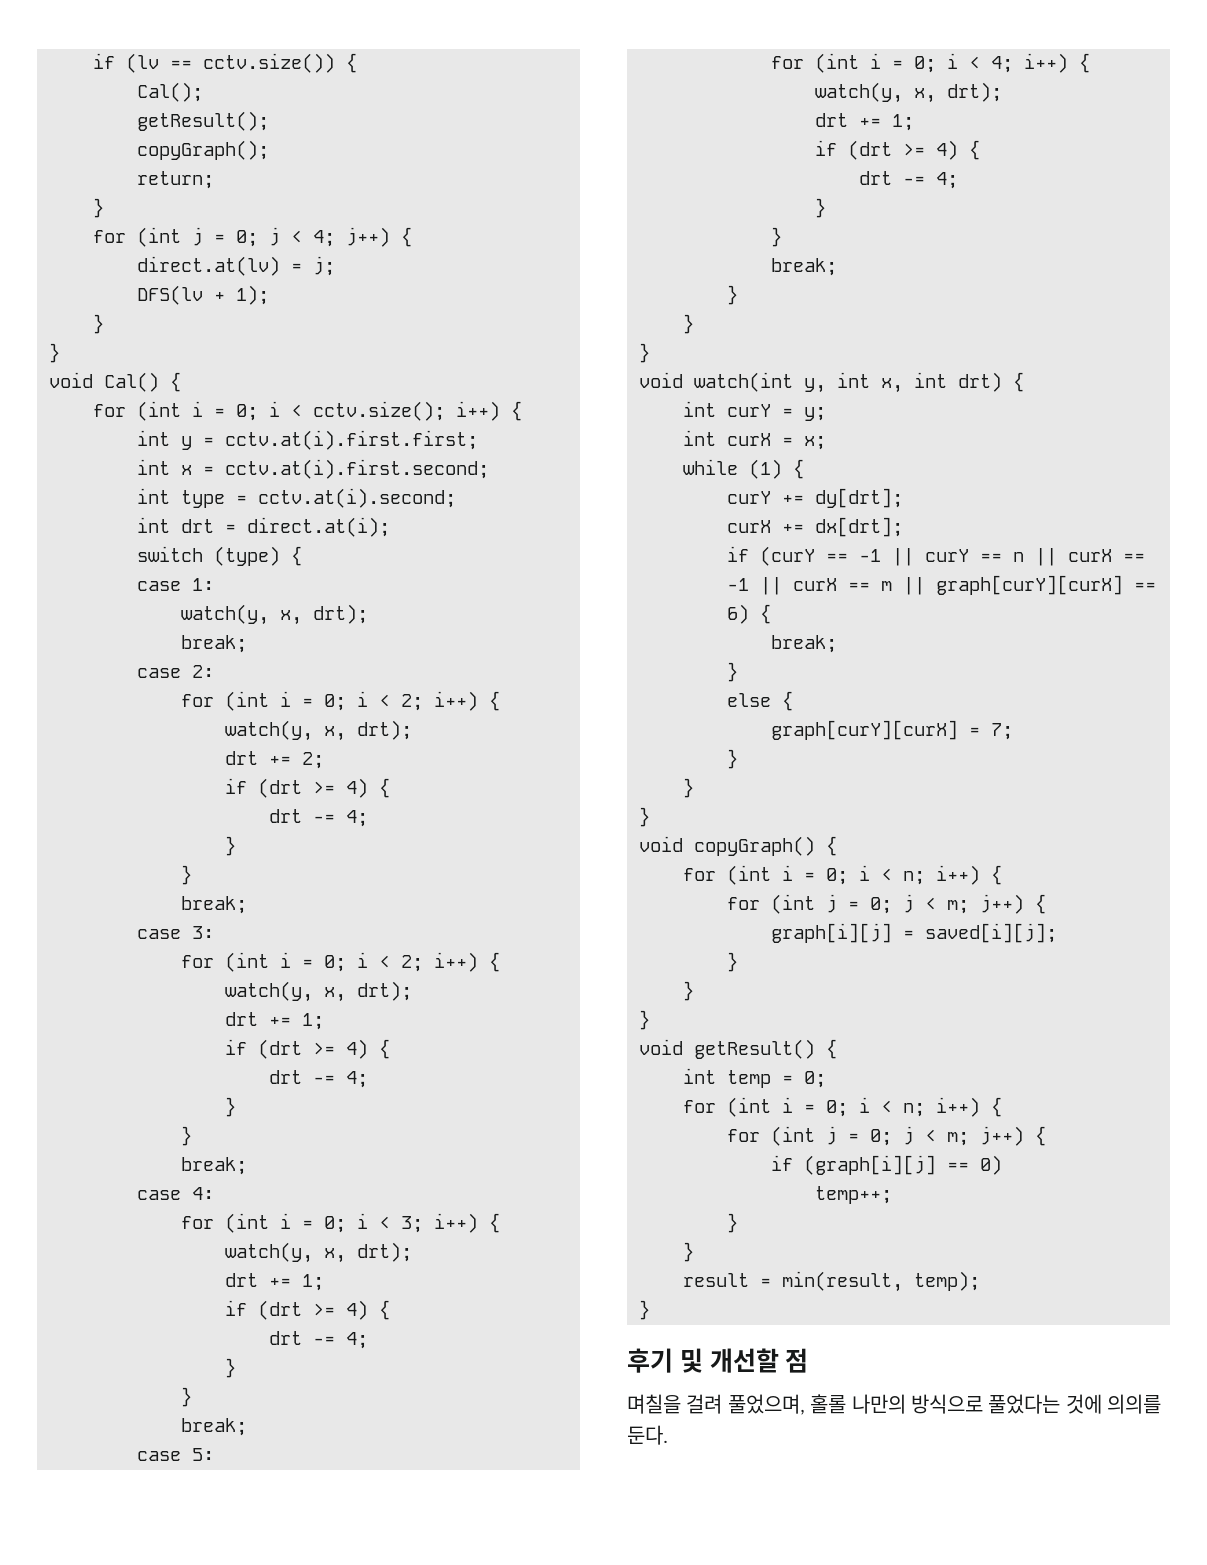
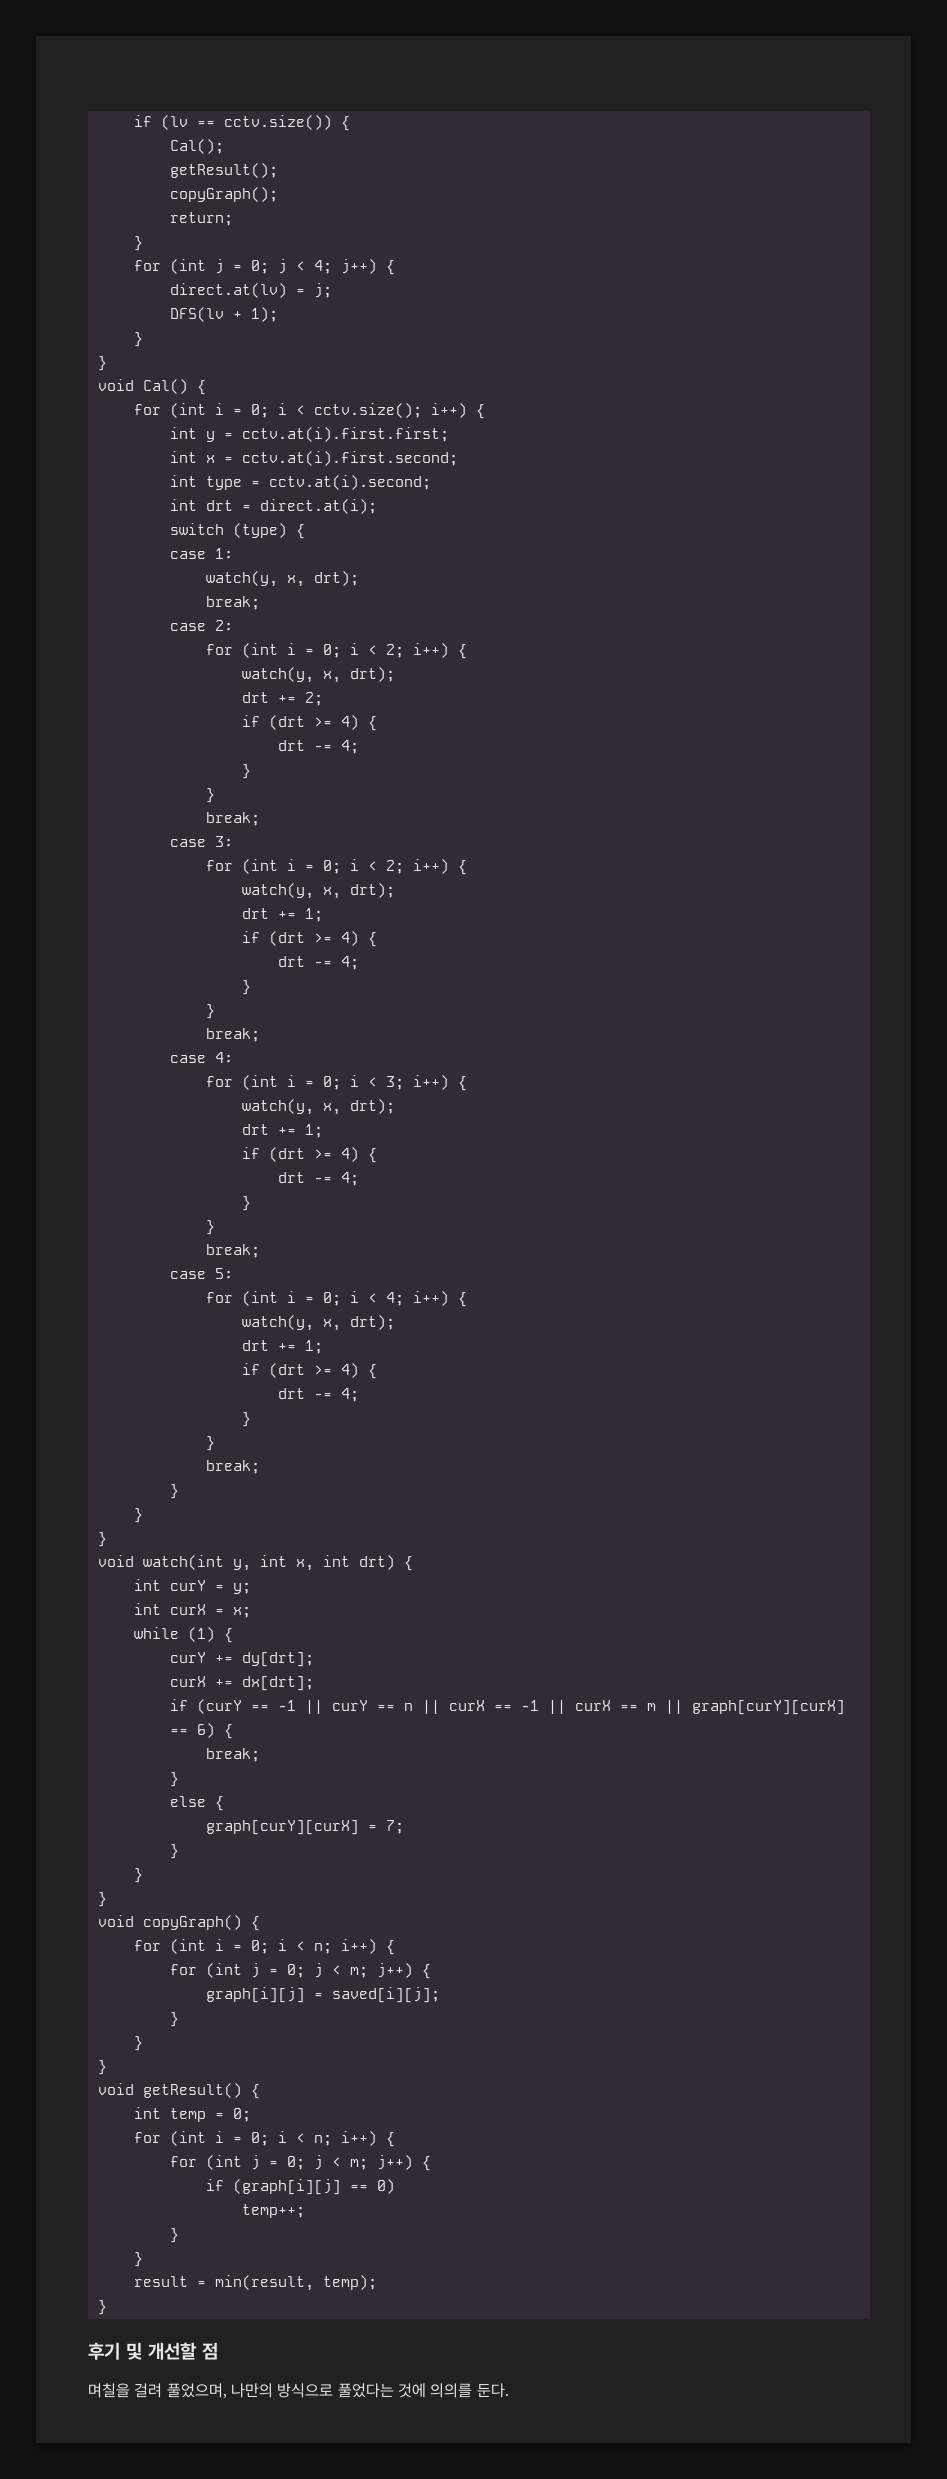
- 며칠을 걸려 풀었으며, 홀롤 나만의 방식으로 풀었다는 것에 의의를 둔다.
+ 며칠을 걸려 풀었으며, 나만의 방식으로 풀었다는 것에 의의를 둔다.

